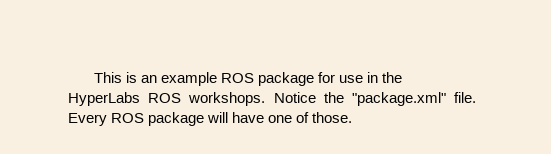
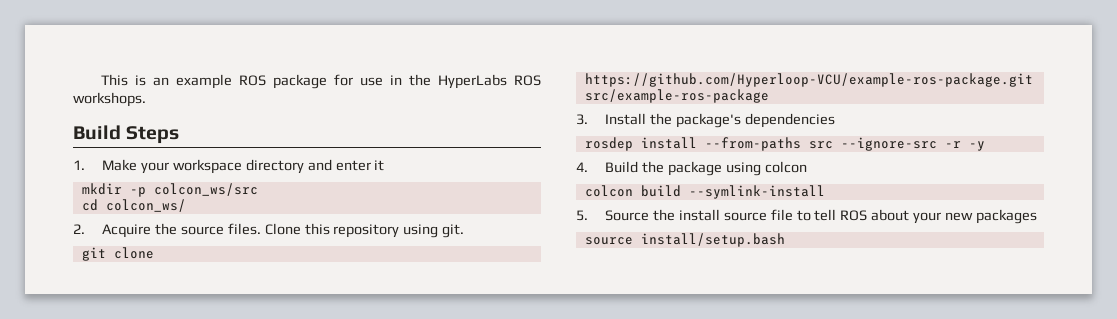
- This is an example ROS package for use in the HyperLabs ROS workshops. Notice the "package.xml" file. Every ROS package will have one of those.
+ This is an example ROS package for use in the HyperLabs ROS workshops.
+ Build Steps
+ 1. Make your workspace directory and enter it
+ mkdir -p colcon_ws/src
+ cd colcon_ws/
+ 2. Acquire the source files. Clone this repository using git.
+ git clone https://github.com/Hyperloop-VCU/example-ros-package.git src/example-ros-package
+ 3. Install the package's dependencies
+ rosdep install --from-paths src --ignore-src -r -y
+ 4. Build the package using colcon
+ colcon build --symlink-install
+ 5. Source the install source file to tell ROS about your new packages
+ source install/setup.bash

